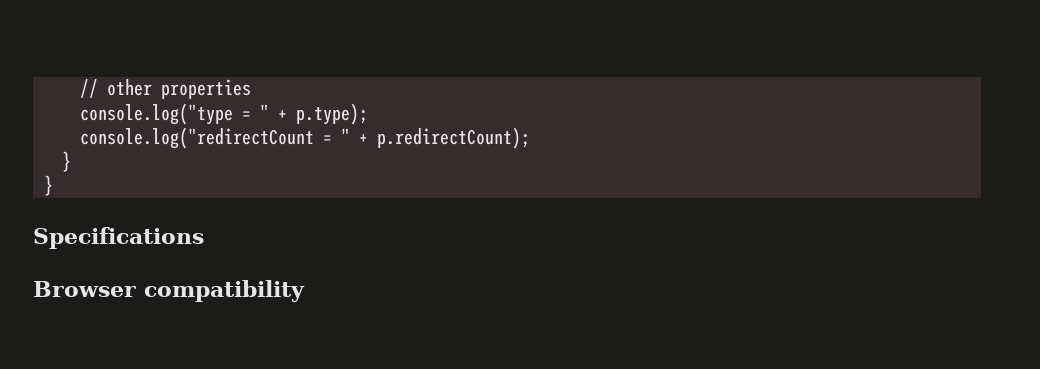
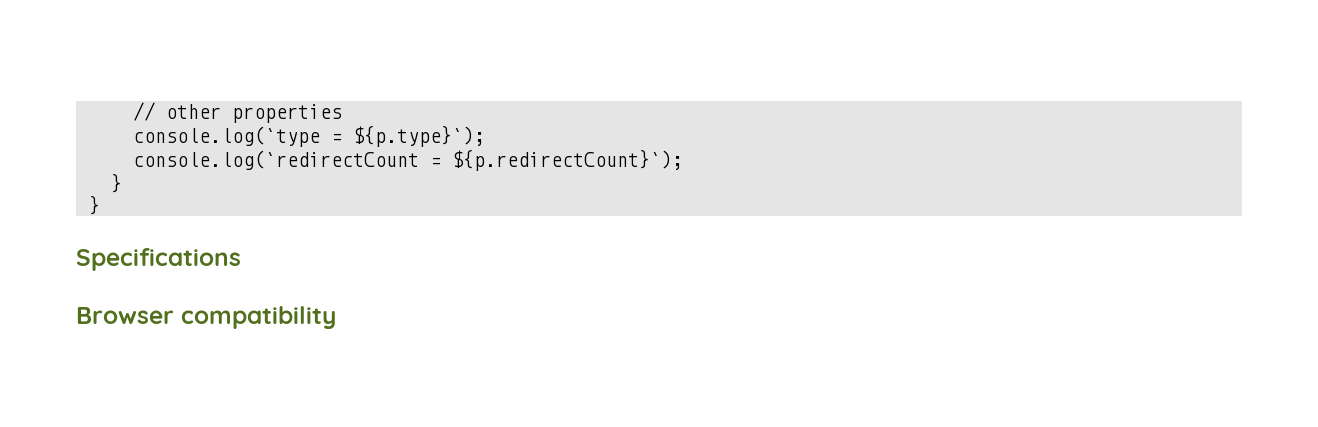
- console.log("type = " + p.type);
- console.log("redirectCount = " + p.redirectCount);
+ console.log(`type = ${p.type}`);
+ console.log(`redirectCount = ${p.redirectCount}`);

